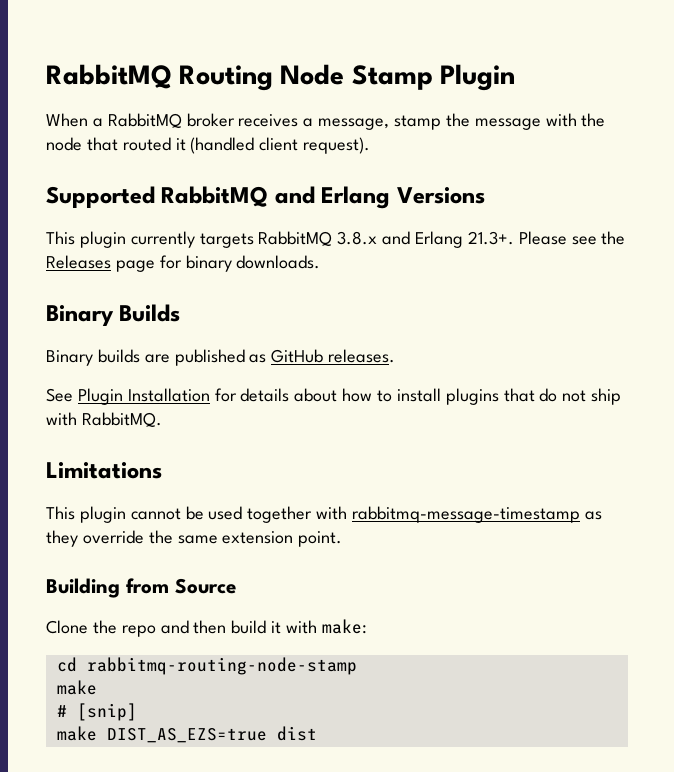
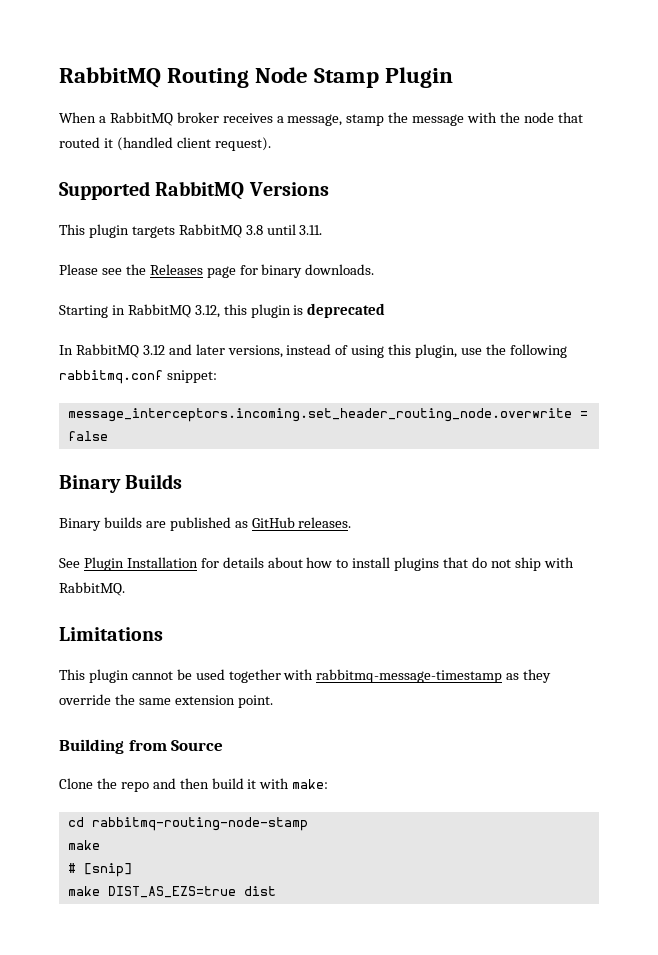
- Supported RabbitMQ and Erlang Versions
+ Supported RabbitMQ Versions
- This plugin currently targets RabbitMQ 3.8.x and Erlang 21.3+. Please see the Releases page for binary downloads.
+ This plugin targets RabbitMQ 3.8 until 3.11.
+ Please see the Releases page for binary downloads.
+ Starting in RabbitMQ 3.12, this plugin is deprecated
+ In RabbitMQ 3.12 and later versions, instead of using this plugin, use the following rabbitmq.conf snippet:
+ message_interceptors.incoming.set_header_routing_node.overwrite = false

